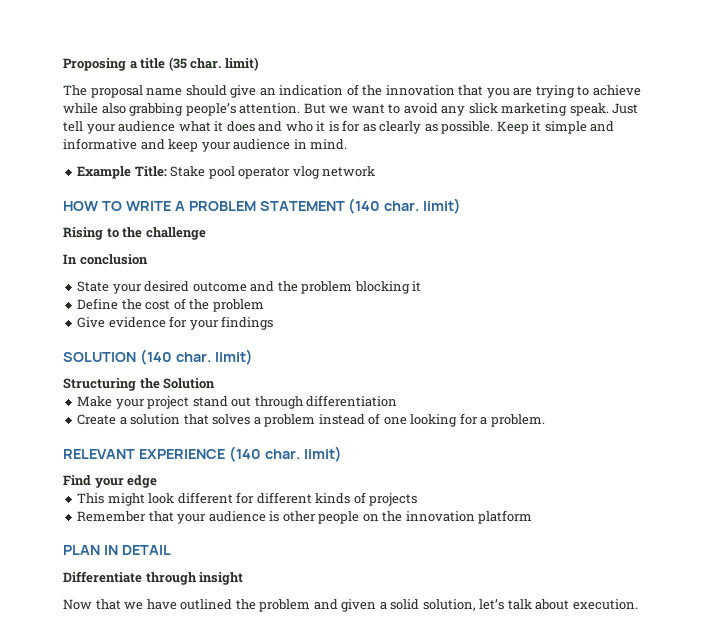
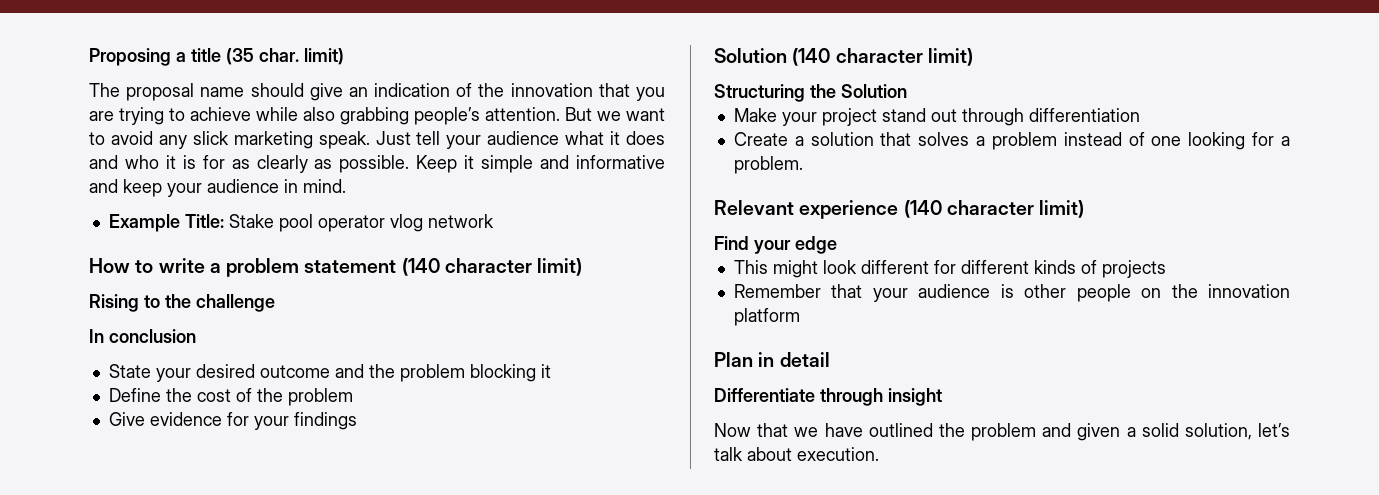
- HOW TO WRITE A PROBLEM STATEMENT (140 char. limit)
+ How to write a problem statement (140 character limit)
- SOLUTION (140 char. limit)
+ Solution (140 character limit)
- RELEVANT EXPERIENCE (140 char. limit)
+ Relevant experience (140 character limit)
- PLAN IN DETAIL
+ Plan in detail

